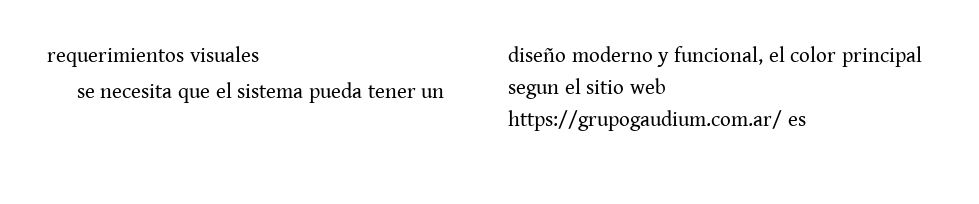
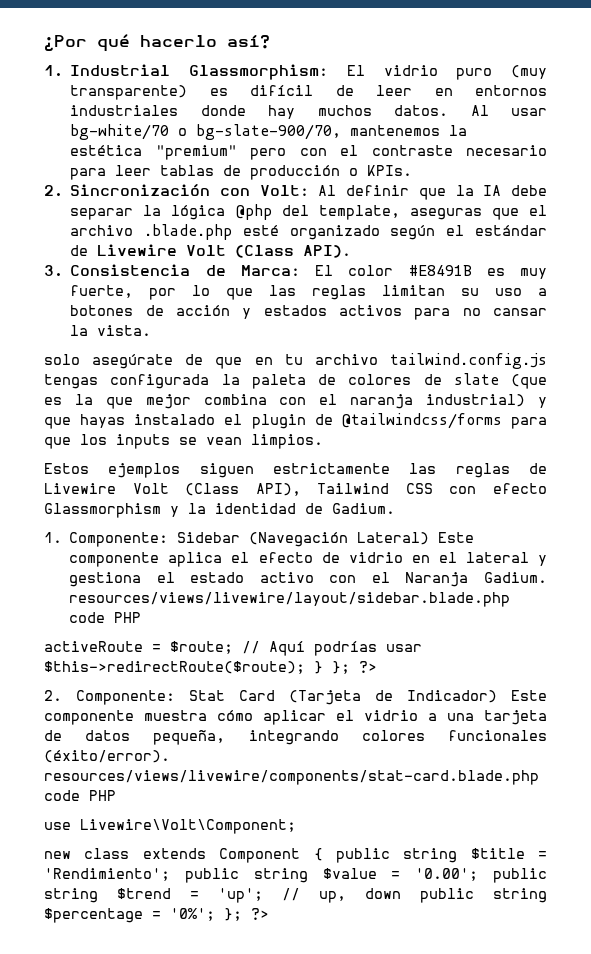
- requerimientos visuales
- se necesita que el sistema pueda tener un diseño moderno y funcional, el color principal segun el sitio web https://grupogaudium.com.ar/ es
+ ¿Por qué hacerlo así?
+ 1. Industrial Glassmorphism: El vidrio puro (muy transparente) es difícil de leer en entornos industriales donde hay muchos datos. Al usar bg-white/70 o bg-slate-900/70, mantenemos la estética "premium" pero con el contraste necesario para leer tablas de producción o KPIs.
+ 2. Sincronización con Volt: Al definir que la IA debe separar la lógica @php del template, aseguras que el archivo .blade.php esté organizado según el estándar de Livewire Volt (Class API).
+ 3. Consistencia de Marca: El color #E8491B es muy fuerte, por lo que las reglas limitan su uso a botones de acción y estados activos para no cansar la vista.
+ solo asegúrate de que en tu archivo tailwind.config.js tengas configurada la paleta de colores de slate (que es la que mejor combina con el naranja industrial) y que hayas instalado el plugin de @tailwindcss/forms para que los inputs se vean limpios.
+ Estos ejemplos siguen estrictamente las reglas de Livewire Volt (Class API), Tailwind CSS con efecto Glassmorphism y la identidad de Gadium.
+ 1. Componente: Sidebar (Navegación Lateral) Este componente aplica el efecto de vidrio en el lateral y gestiona el estado activo con el Naranja Gadium. resources/views/livewire/layout/sidebar.blade.php code PHP
+ activeRoute = $route; // Aquí podrías usar $this->redirectRoute($route); } }; ?>
+ 2. Componente: Stat Card (Tarjeta de Indicador) Este componente muestra cómo aplicar el vidrio a una tarjeta de datos pequeña, integrando colores funcionales (éxito/error). resources/views/livewire/components/stat-card.blade.php code PHP
+ use Livewire\Volt\Component;
+ new class extends Component { public string $title = 'Rendimiento'; public string $value = '0.00'; public string $trend = 'up'; // up, down public string $percentage = '0%'; }; ?>

